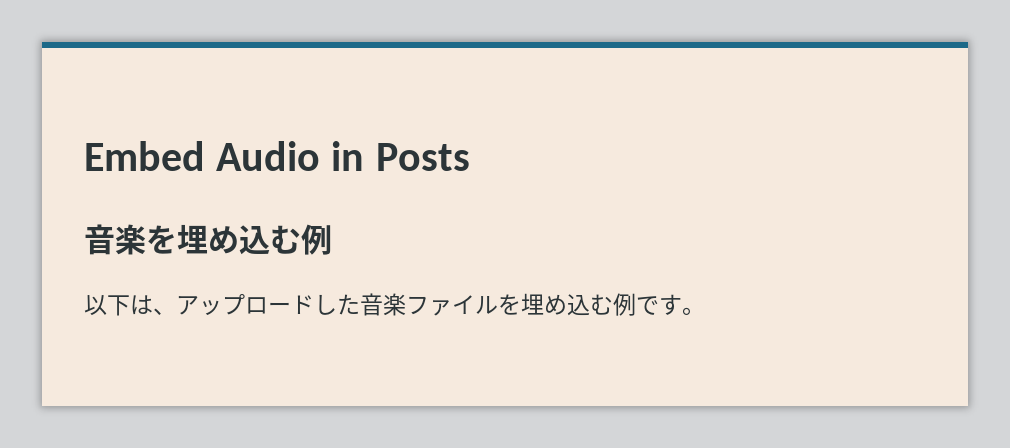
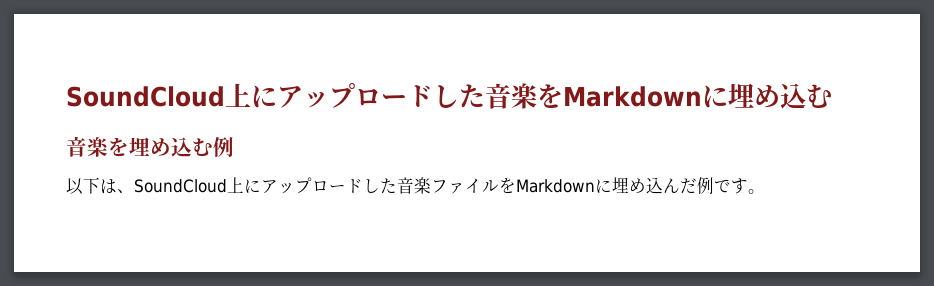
- Embed Audio in Posts
+ SoundCloud上にアップロードした音楽をMarkdownに埋め込む
- 以下は、アップロードした音楽ファイルを埋め込む例です。
+ 以下は、SoundCloud上にアップロードした音楽ファイルをMarkdownに埋め込んだ例です。

